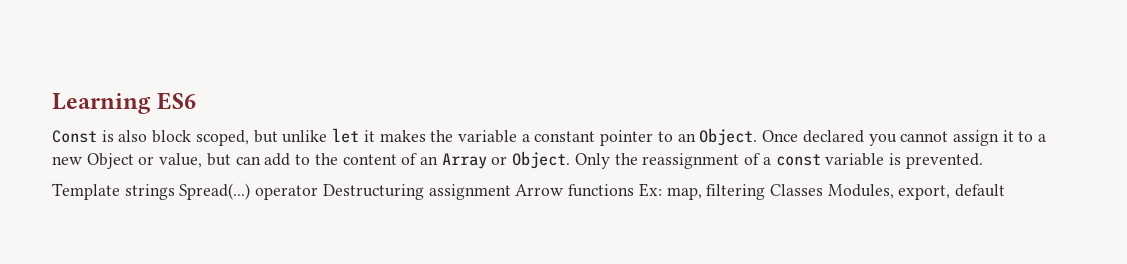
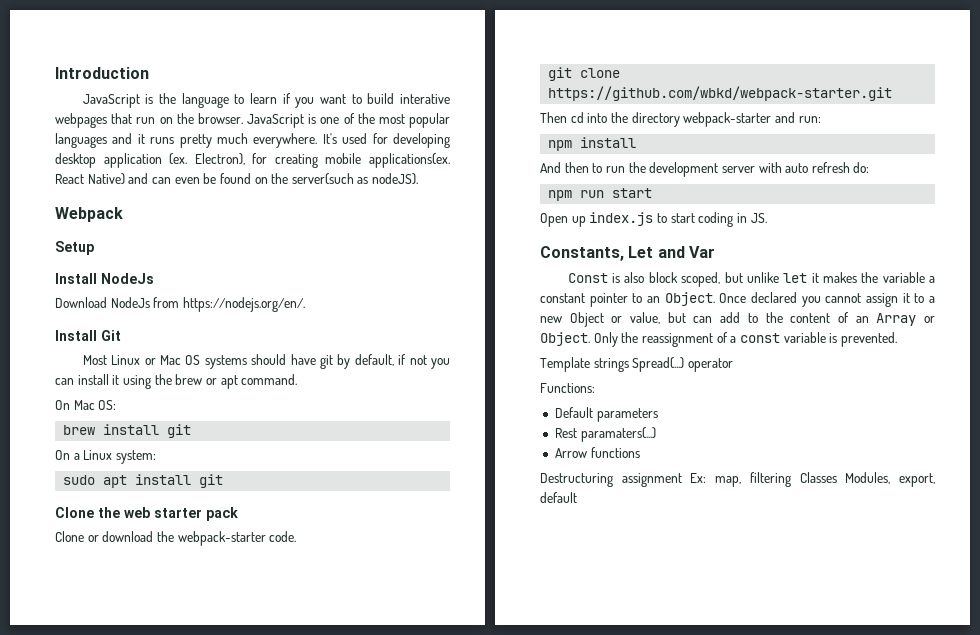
- Learning ES6
+ Introduction
+ JavaScript is the language to learn if you want to build interative webpages that run on the browser. JavaScript is one of the most popular languages and it runs pretty much everywhere. It's used for developing desktop application (ex. Electron), for creating mobile applications(ex. React Native) and can even be found on the server(such as nodeJS).
+ Webpack
+ Setup
+ Install NodeJs
+ Download NodeJs from https://nodejs.org/en/.
+ Install Git
+ Most Linux or Mac OS systems should have git by default, if not you can install it using the brew or apt command.
+ On Mac OS:
+ brew install git
+ On a Linux system:
+ sudo apt install git
+ Clone the web starter pack
+ Clone or download the webpack-starter code.
+ git clone https://github.com/wbkd/webpack-starter.git
+ Then cd into the directory webpack-starter and run:
+ npm install
+ And then to run the development server with auto refresh do:
+ npm run start
+ Open up index.js to start coding in JS.
+ Constants, Let and Var
- Template strings Spread(...) operator Destructuring assignment Arrow functions Ex: map, filtering Classes Modules, export, default
+ Template strings Spread(...) operator
+ Functions:
+ Default parameters
+ Rest paramaters(...)
+ Arrow functions
+ Destructuring assignment Ex: map, filtering Classes Modules, export, default

